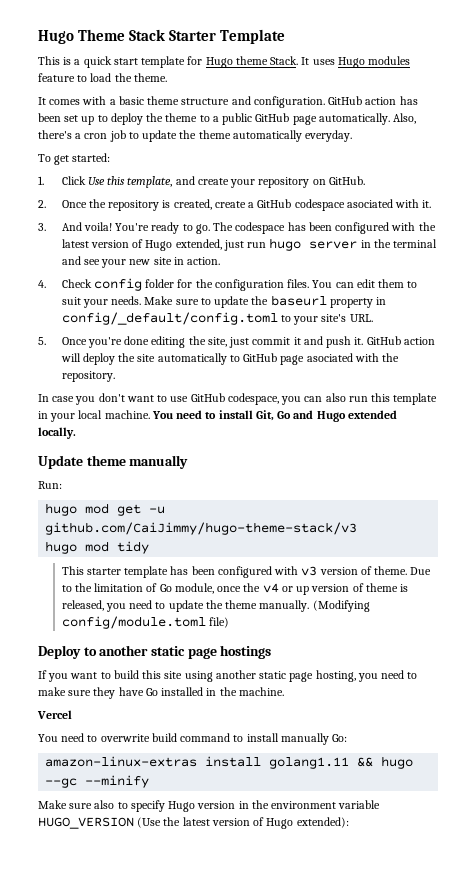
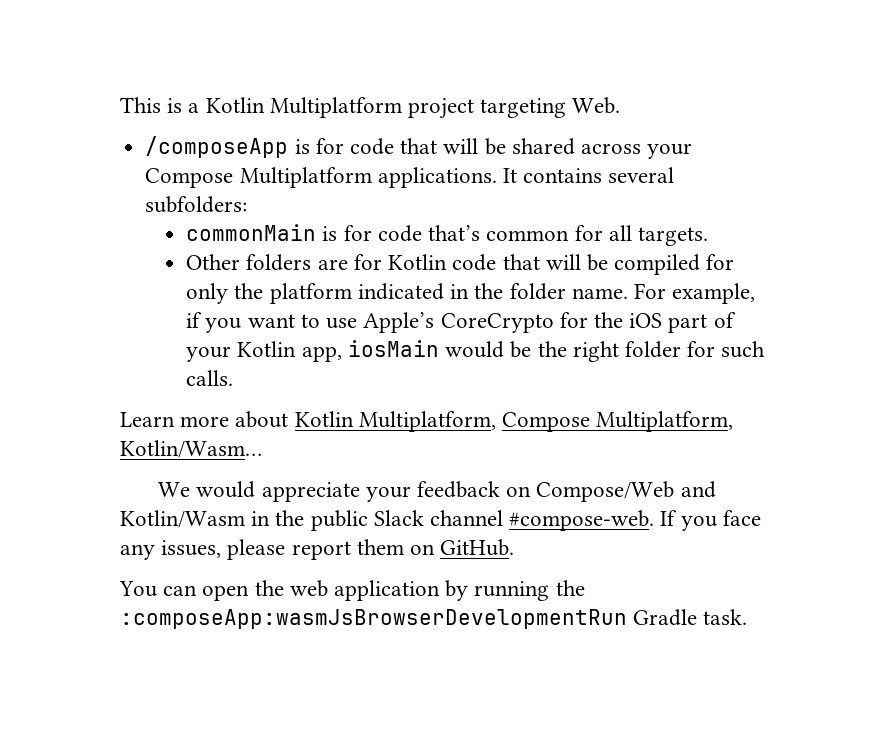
- Hugo Theme Stack Starter Template
- This is a quick start template for Hugo theme Stack. It uses Hugo modules feature to load the theme.
- It comes with a basic theme structure and configuration. GitHub action has been set up to deploy the theme to a public GitHub page automatically. Also, there's a cron job to update the theme automatically everyday.
- To get started:
- 1. Click Use this template, and create your repository on GitHub.
- 2. Once the repository is created, create a GitHub codespace asociated with it.
- 3. And voila! You're ready to go. The codespace has been configured with the latest version of Hugo extended, just run hugo server in the terminal and see your new site in action.
- 4. Check config folder for the configuration files. You can edit them to suit your needs. Make sure to update the baseurl property in config/_default/config.toml to your site's URL.
- 5. Once you're done editing the site, just commit it and push it. GitHub action will deploy the site automatically to GitHub page asociated with the repository.
- In case you don't want to use GitHub codespace, you can also run this template in your local machine. You need to install Git, Go and Hugo extended locally.
- Update theme manually
- Run:
- hugo mod get -u github.com/CaiJimmy/hugo-theme-stack/v3
- hugo mod tidy
- This starter template has been configured with v3 version of theme. Due to the limitation of Go module, once the v4 or up version of theme is released, you need to update the theme manually. (Modifying config/module.toml file)
- Deploy to another static page hostings
- If you want to build this site using another static page hosting, you need to make sure they have Go installed in the machine.
- Vercel
- You need to overwrite build command to install manually Go:
- amazon-linux-extras install golang1.11 && hugo --gc --minify
- Make sure also to specify Hugo version in the environment variable HUGO_VERSION (Use the latest version of Hugo extended):
+ This is a Kotlin Multiplatform project targeting Web.
+ /composeApp is for code that will be shared across your Compose Multiplatform applications. It contains several subfolders:
+ commonMain is for code that’s common for all targets.
+ Other folders are for Kotlin code that will be compiled for only the platform indicated in the folder name. For example, if you want to use Apple’s CoreCrypto for the iOS part of your Kotlin app, iosMain would be the right folder for such calls.
+ Learn more about Kotlin Multiplatform, Compose Multiplatform, Kotlin/Wasm…
+ We would appreciate your feedback on Compose/Web and Kotlin/Wasm in the public Slack channel #compose-web. If you face any issues, please report them on GitHub.
+ You can open the web application by running the :composeApp:wasmJsBrowserDevelopmentRun Gradle task.

